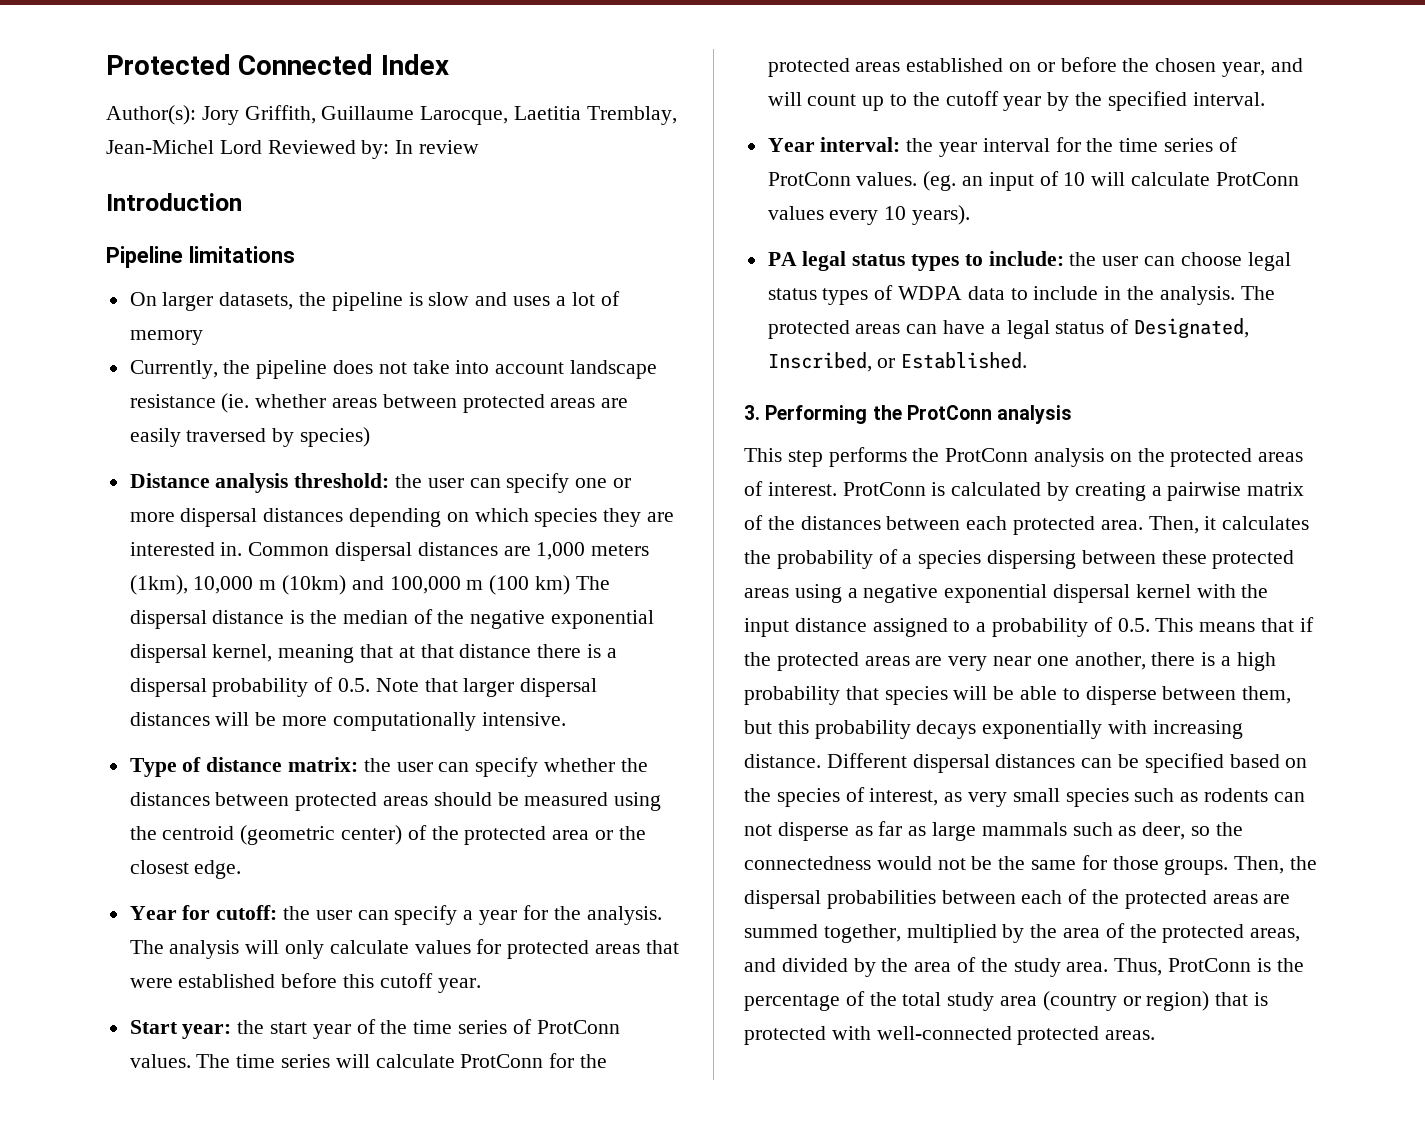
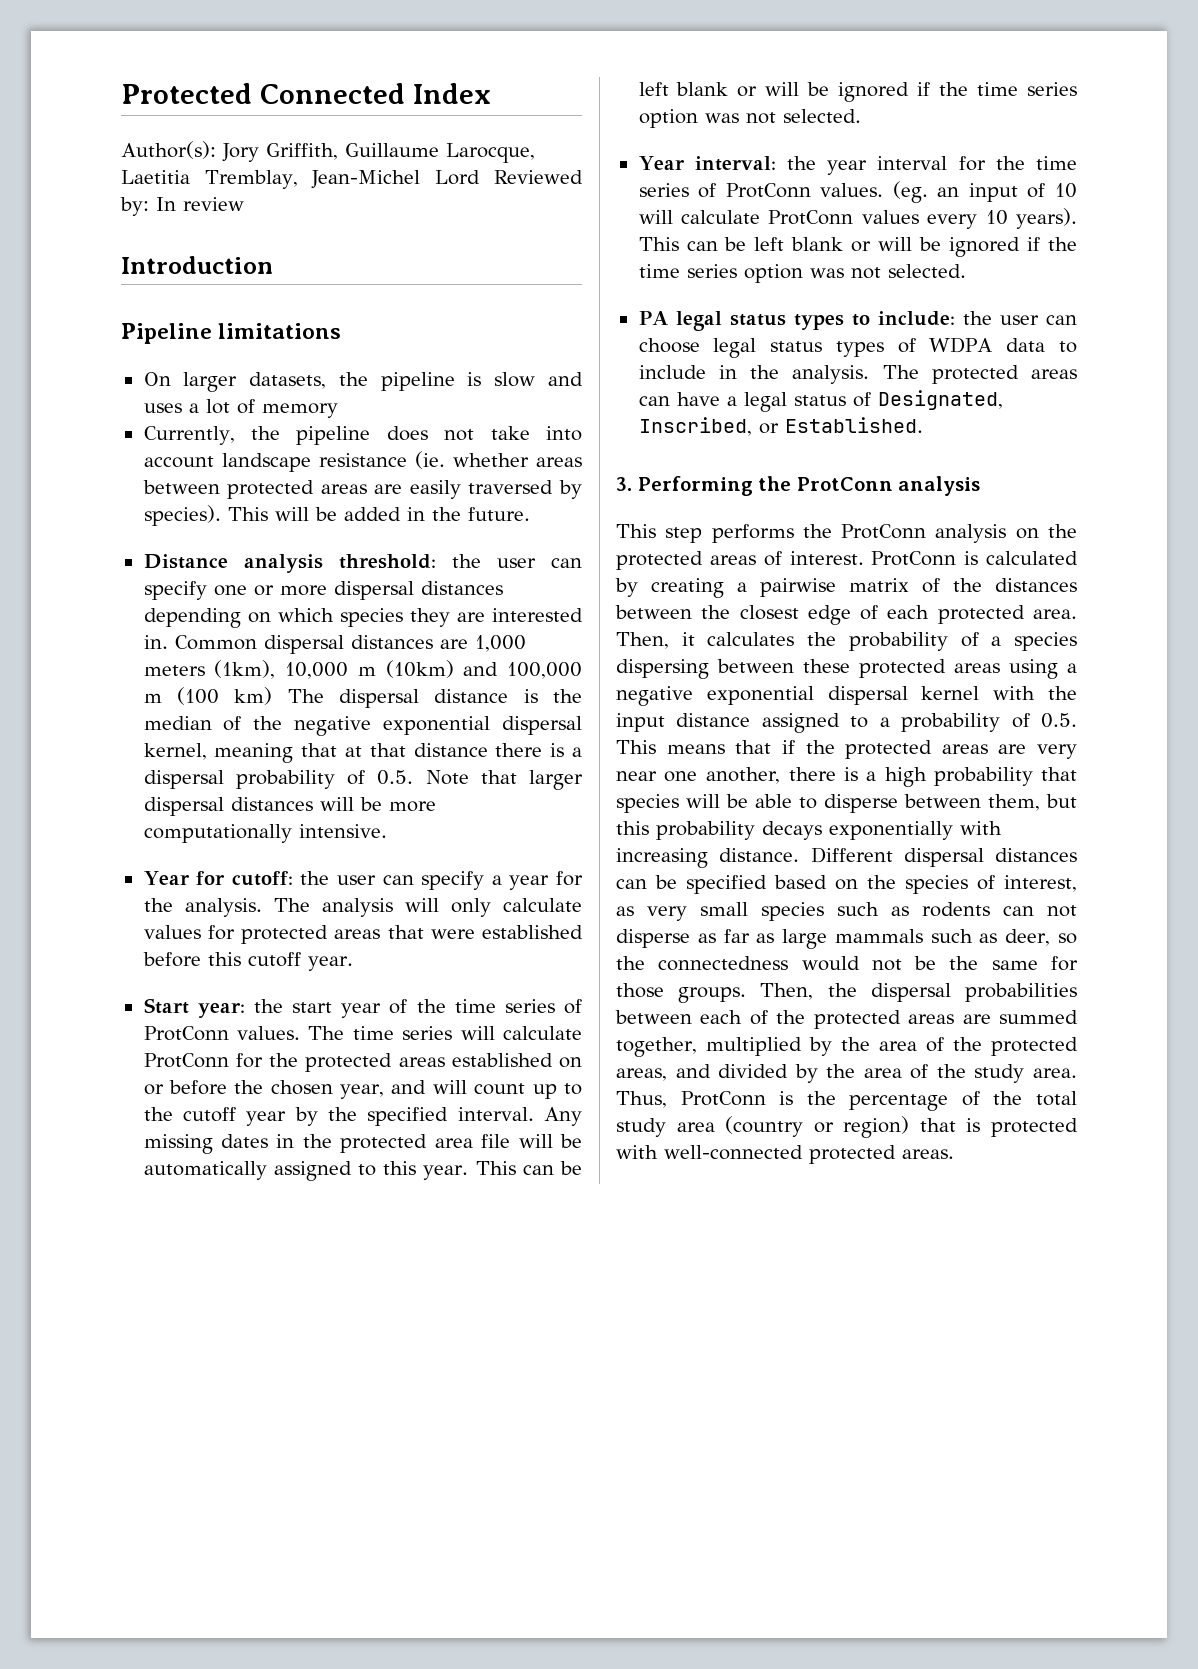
- Currently, the pipeline does not take into account landscape resistance (ie. whether areas between protected areas are easily traversed by species)
+ Currently, the pipeline does not take into account landscape resistance (ie. whether areas between protected areas are easily traversed by species). This will be added in the future.
- Type of distance matrix: the user can specify whether the distances between protected areas should be measured using the centroid (geometric center) of the protected area or the closest edge.
+ Any missing dates in the protected area file will be automatically assigned to this year. This can be left blank or will be ignored if the time series option was not selected.
- (eg. an input of 10 will calculate ProtConn values every 10 years).
+ (eg. an input of 10 will calculate ProtConn values every 10 years). This can be left blank or will be ignored if the time series option was not selected.
- ProtConn is calculated by creating a pairwise matrix of the distances between each protected area.
+ ProtConn is calculated by creating a pairwise matrix of the distances between the closest edge of each protected area.

